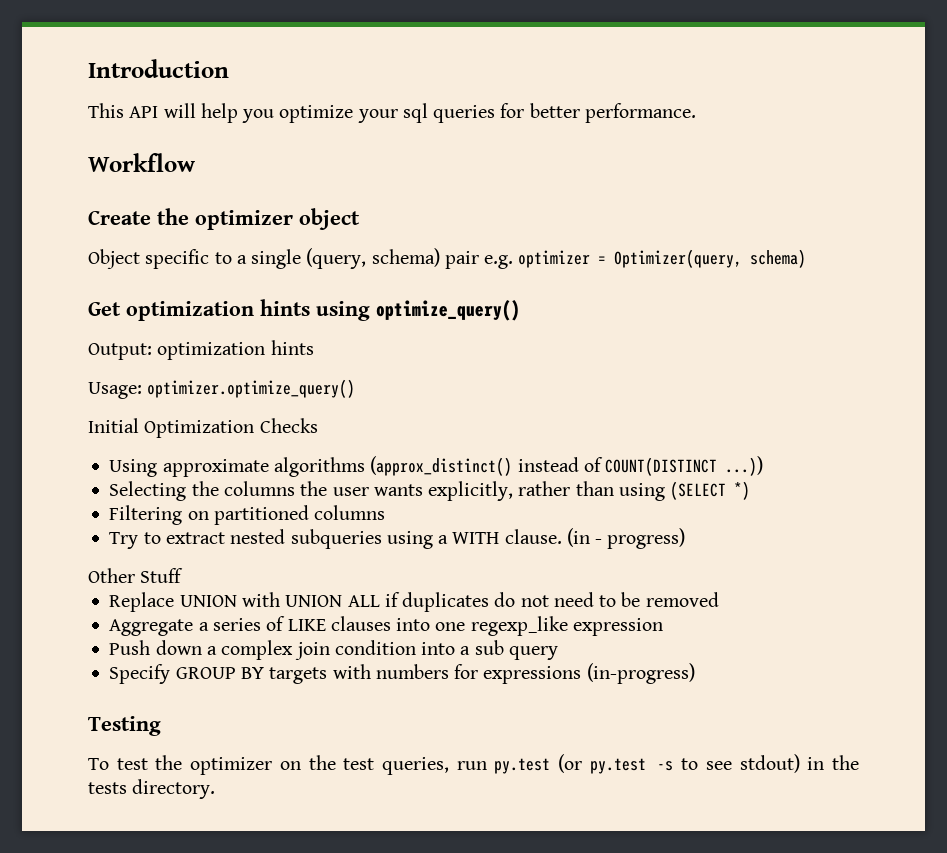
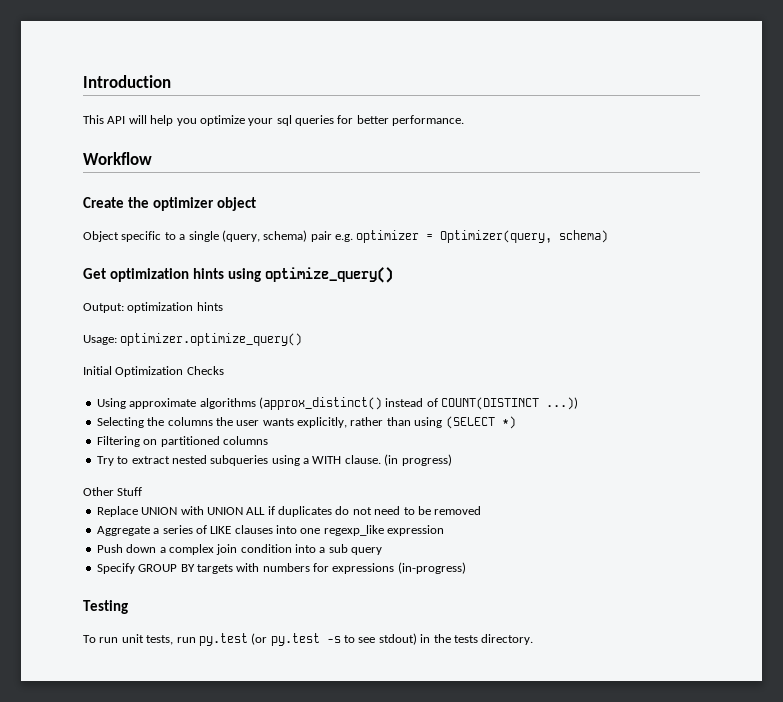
- (in - progress)
+ (in progress)
- To test the optimizer on the test queries, run py.test (or py.test -s to see stdout) in the tests directory.
+ To run unit tests, run py.test (or py.test -s to see stdout) in the tests directory.

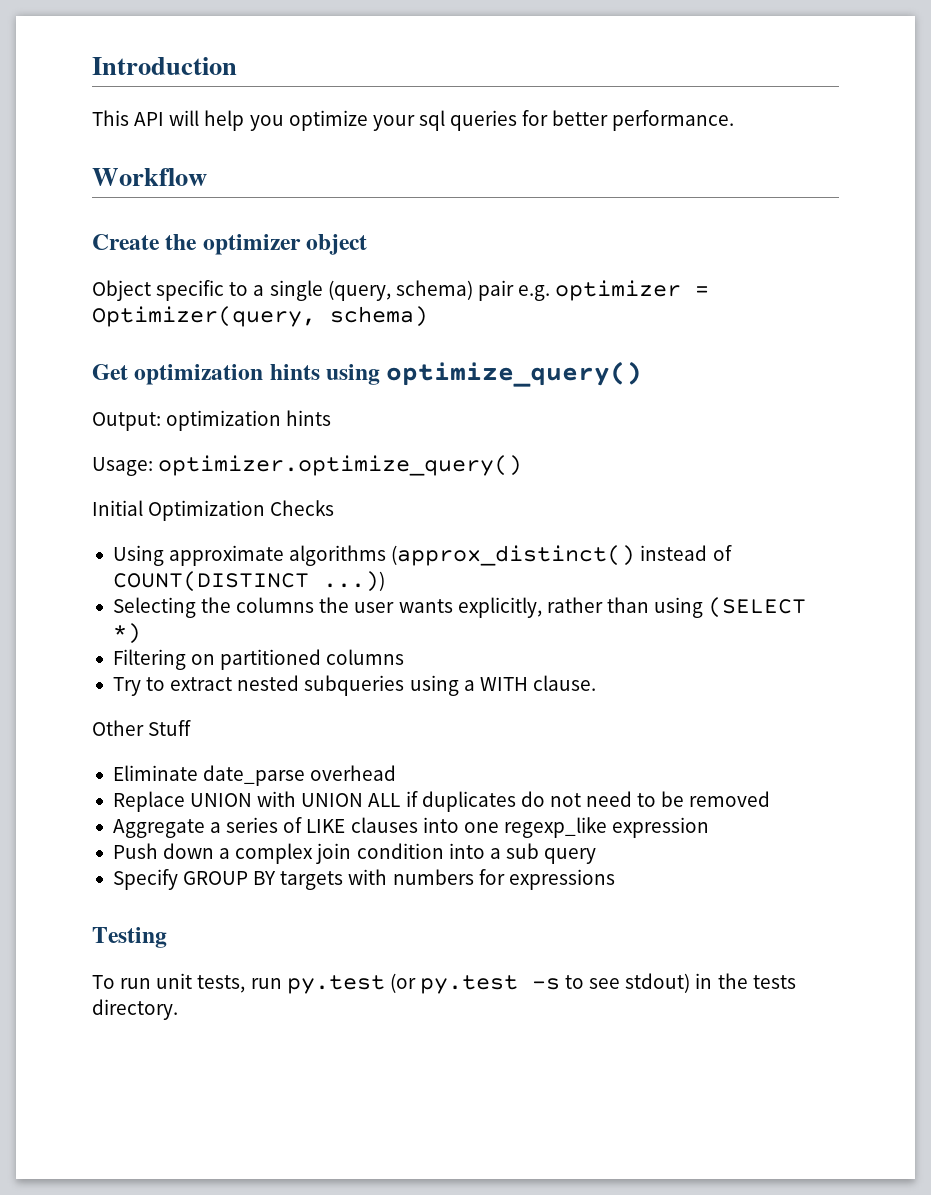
- (in progress)
+ Eliminate date_parse overhead
- Specify GROUP BY targets with numbers for expressions (in-progress)
+ Specify GROUP BY targets with numbers for expressions

